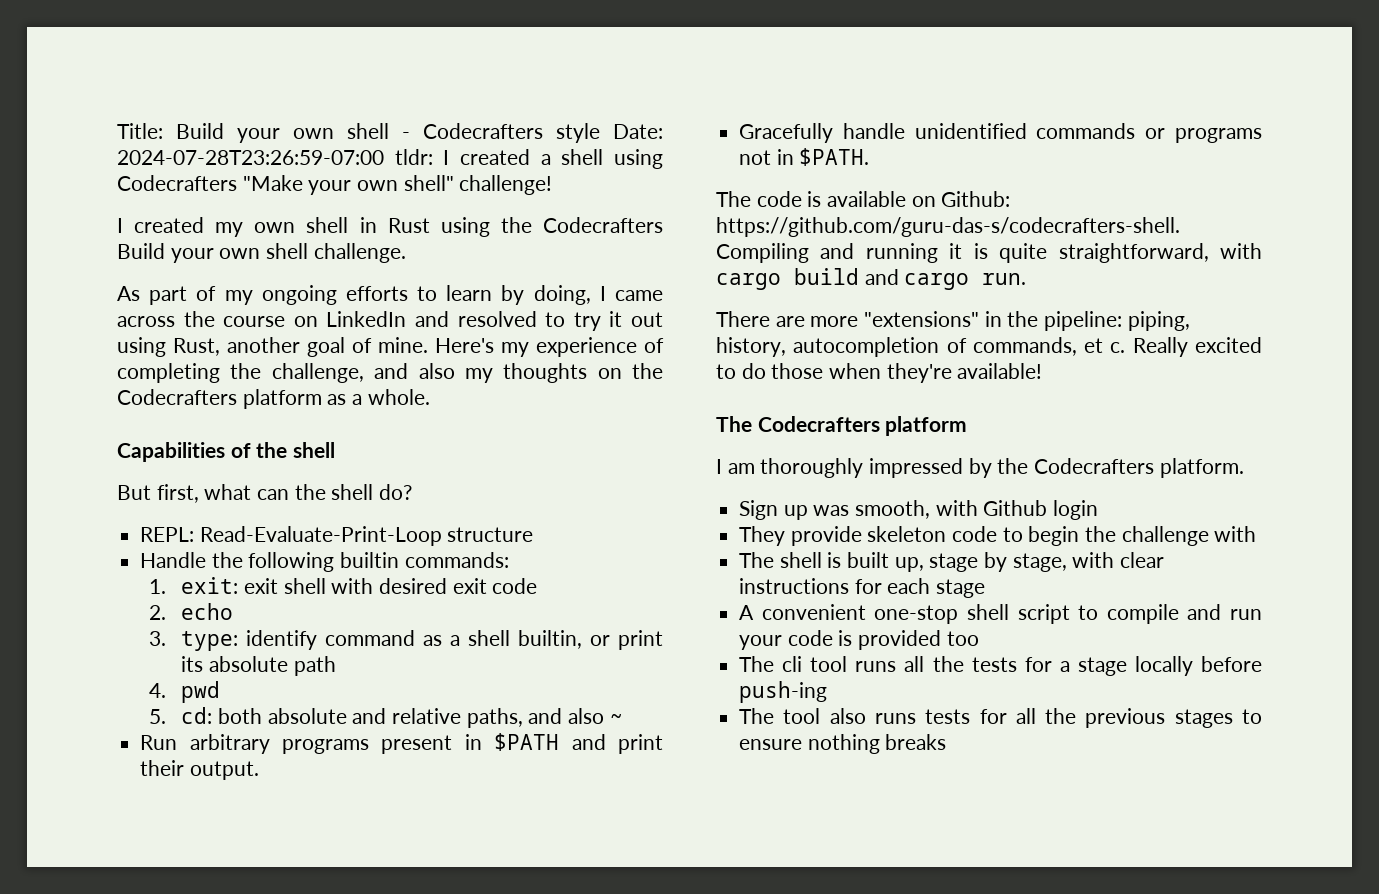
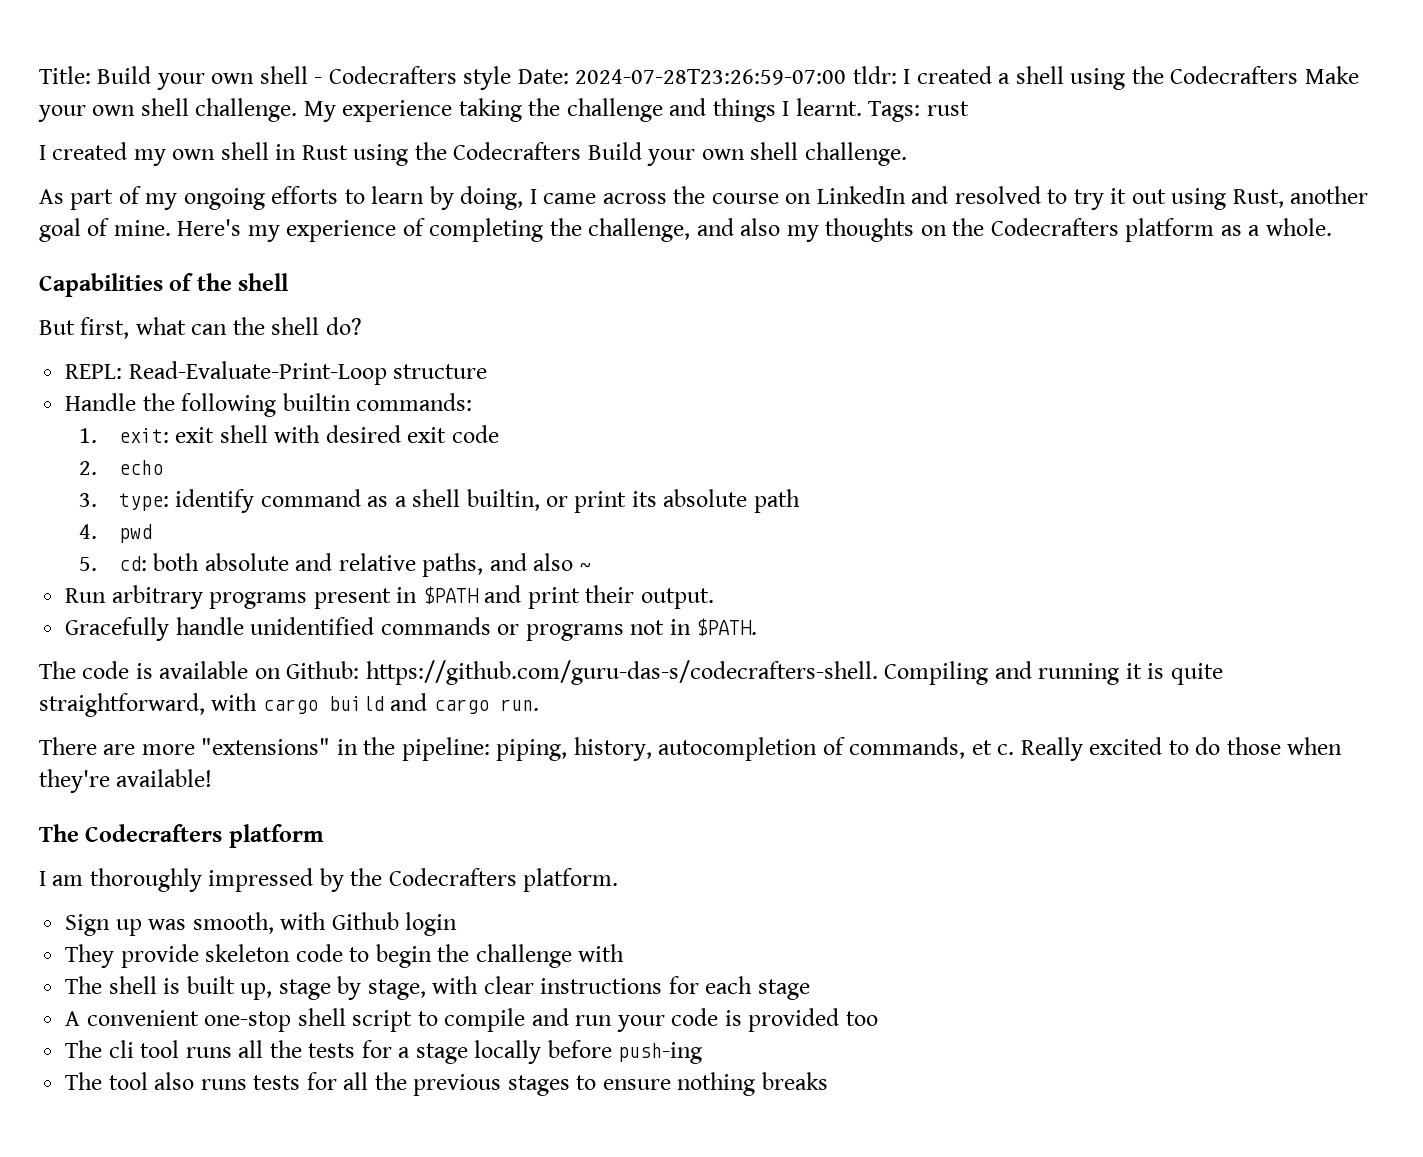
- Title: Build your own shell - Codecrafters style Date: 2024-07-28T23:26:59-07:00 tldr: I created a shell using Codecrafters "Make your own shell" challenge!
+ Title: Build your own shell - Codecrafters style Date: 2024-07-28T23:26:59-07:00 tldr: I created a shell using the Codecrafters Make your own shell challenge. My experience taking the challenge and things I learnt. Tags: rust

